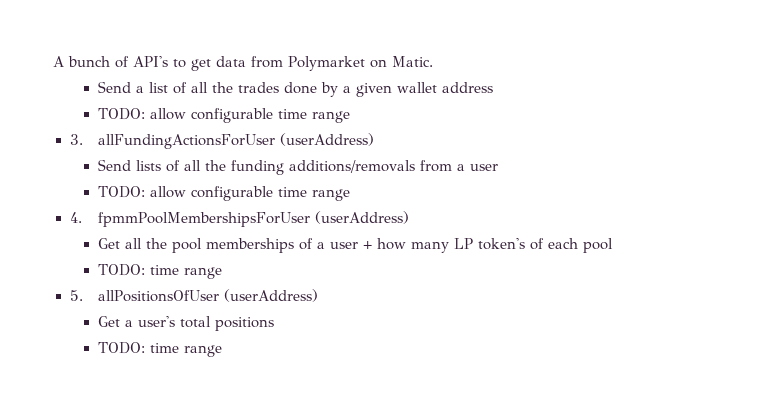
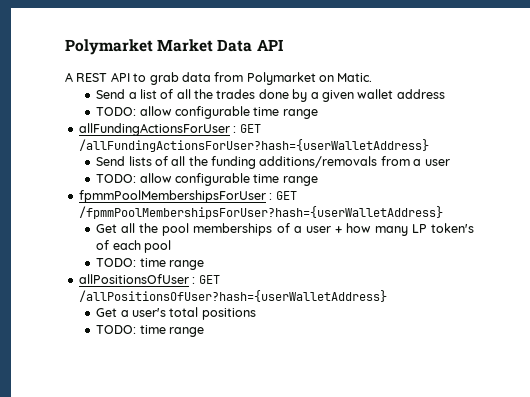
- A bunch of API's to get data from Polymarket on Matic.
+ Polymarket Market Data API
+ A REST API to grab data from Polymarket on Matic.
- 3. allFundingActionsForUser (userAddress)
+ allFundingActionsForUser : GET /allFundingActionsForUser?hash={userWalletAddress}
- 4. fpmmPoolMembershipsForUser (userAddress)
+ fpmmPoolMembershipsForUser : GET /fpmmPoolMembershipsForUser?hash={userWalletAddress}
- 5. allPositionsOfUser (userAddress)
+ allPositionsOfUser : GET /allPositionsOfUser?hash={userWalletAddress}

